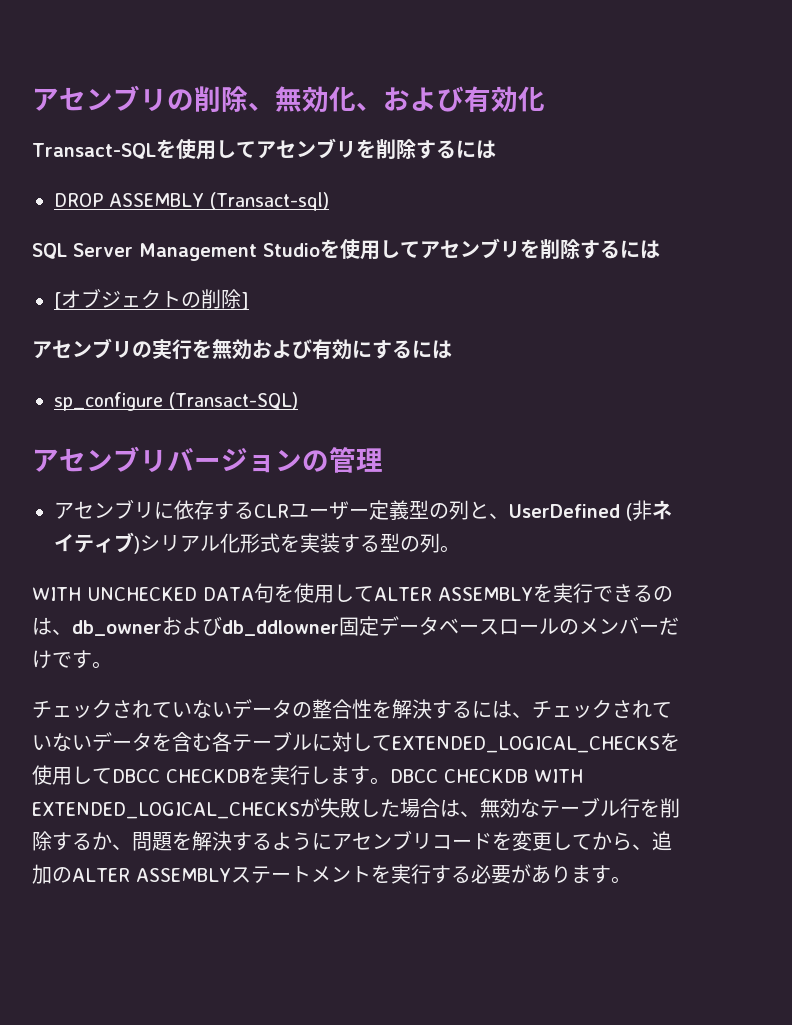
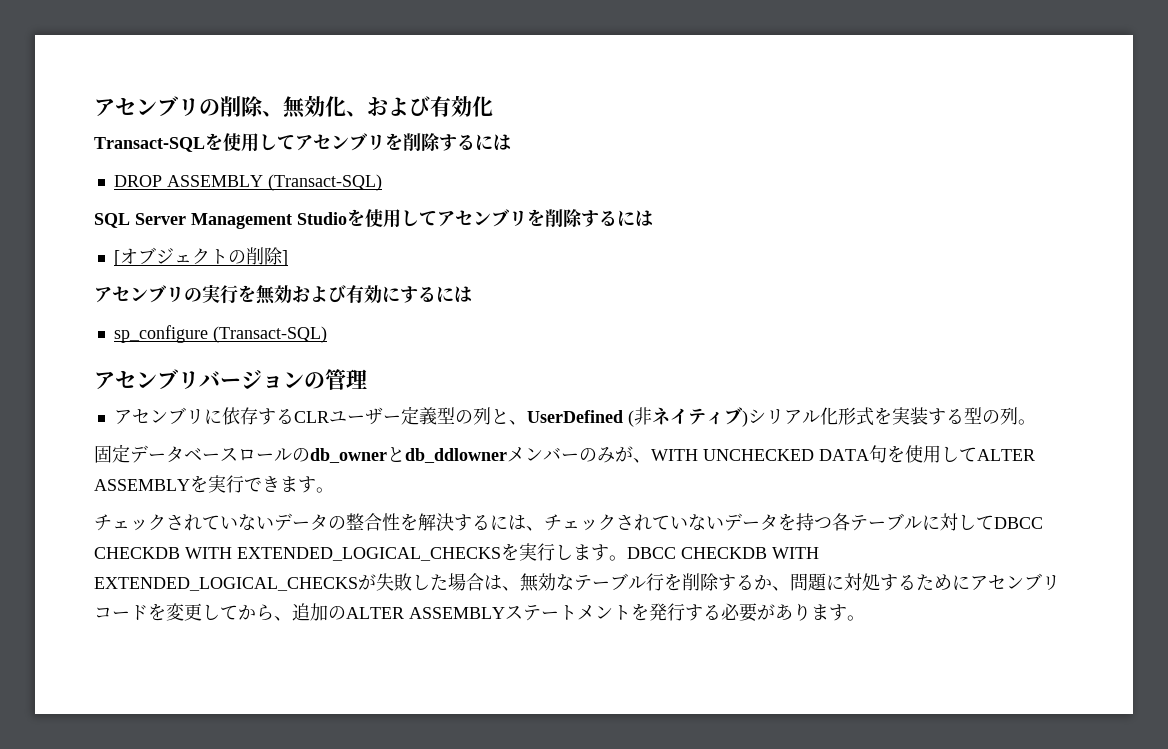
- DROP ASSEMBLY (Transact-sql)
+ DROP ASSEMBLY (Transact-SQL)
- WITH UNCHECKED DATA句を使用してALTER ASSEMBLYを実行できるのは、db_ownerおよびdb_ddlowner固定データベースロールのメンバーだけです。
+ 固定データベースロールのdb_ownerとdb_ddlownerメンバーのみが、WITH UNCHECKED DATA句を使用してALTER ASSEMBLYを実行できます。
- チェックされていないデータの整合性を解決するには、チェックされていないデータを含む各テーブルに対してEXTENDED_LOGICAL_CHECKSを使用してDBCC CHECKDBを実行します。
+ チェックされていないデータの整合性を解決するには、チェックされていないデータを持つ各テーブルに対してDBCC CHECKDB WITH EXTENDED_LOGICAL_CHECKSを実行します。
- DBCC CHECKDB WITH EXTENDED_LOGICAL_CHECKSが失敗した場合は、無効なテーブル行を削除するか、問題を解決するようにアセンブリコードを変更してから、追加のALTER ASSEMBLYステートメントを実行する必要があります。
+ DBCC CHECKDB WITH EXTENDED_LOGICAL_CHECKSが失敗した場合は、無効なテーブル行を削除するか、問題に対処するためにアセンブリコードを変更してから、追加のALTER ASSEMBLYステートメントを発行する必要があります。

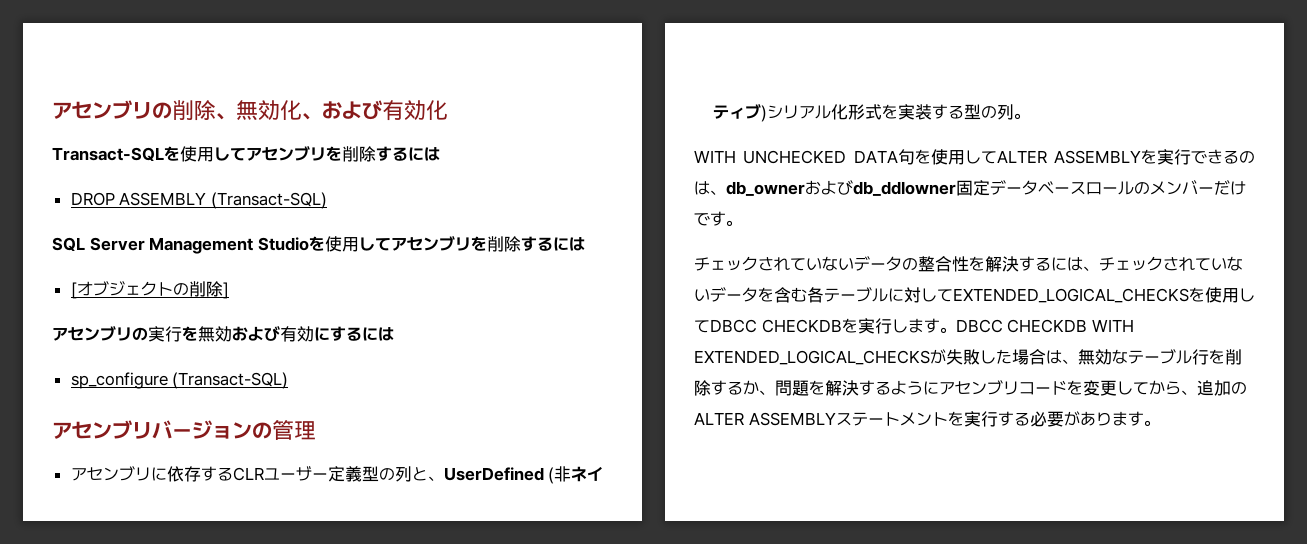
- 固定データベースロールのdb_ownerとdb_ddlownerメンバーのみが、WITH UNCHECKED DATA句を使用してALTER ASSEMBLYを実行できます。
+ WITH UNCHECKED DATA句を使用してALTER ASSEMBLYを実行できるのは、db_ownerおよびdb_ddlowner固定データベースロールのメンバーだけです。
- チェックされていないデータの整合性を解決するには、チェックされていないデータを持つ各テーブルに対してDBCC CHECKDB WITH EXTENDED_LOGICAL_CHECKSを実行します。
+ チェックされていないデータの整合性を解決するには、チェックされていないデータを含む各テーブルに対してEXTENDED_LOGICAL_CHECKSを使用してDBCC CHECKDBを実行します。
- DBCC CHECKDB WITH EXTENDED_LOGICAL_CHECKSが失敗した場合は、無効なテーブル行を削除するか、問題に対処するためにアセンブリコードを変更してから、追加のALTER ASSEMBLYステートメントを発行する必要があります。
+ DBCC CHECKDB WITH EXTENDED_LOGICAL_CHECKSが失敗した場合は、無効なテーブル行を削除するか、問題を解決するようにアセンブリコードを変更してから、追加のALTER ASSEMBLYステートメントを実行する必要があります。

